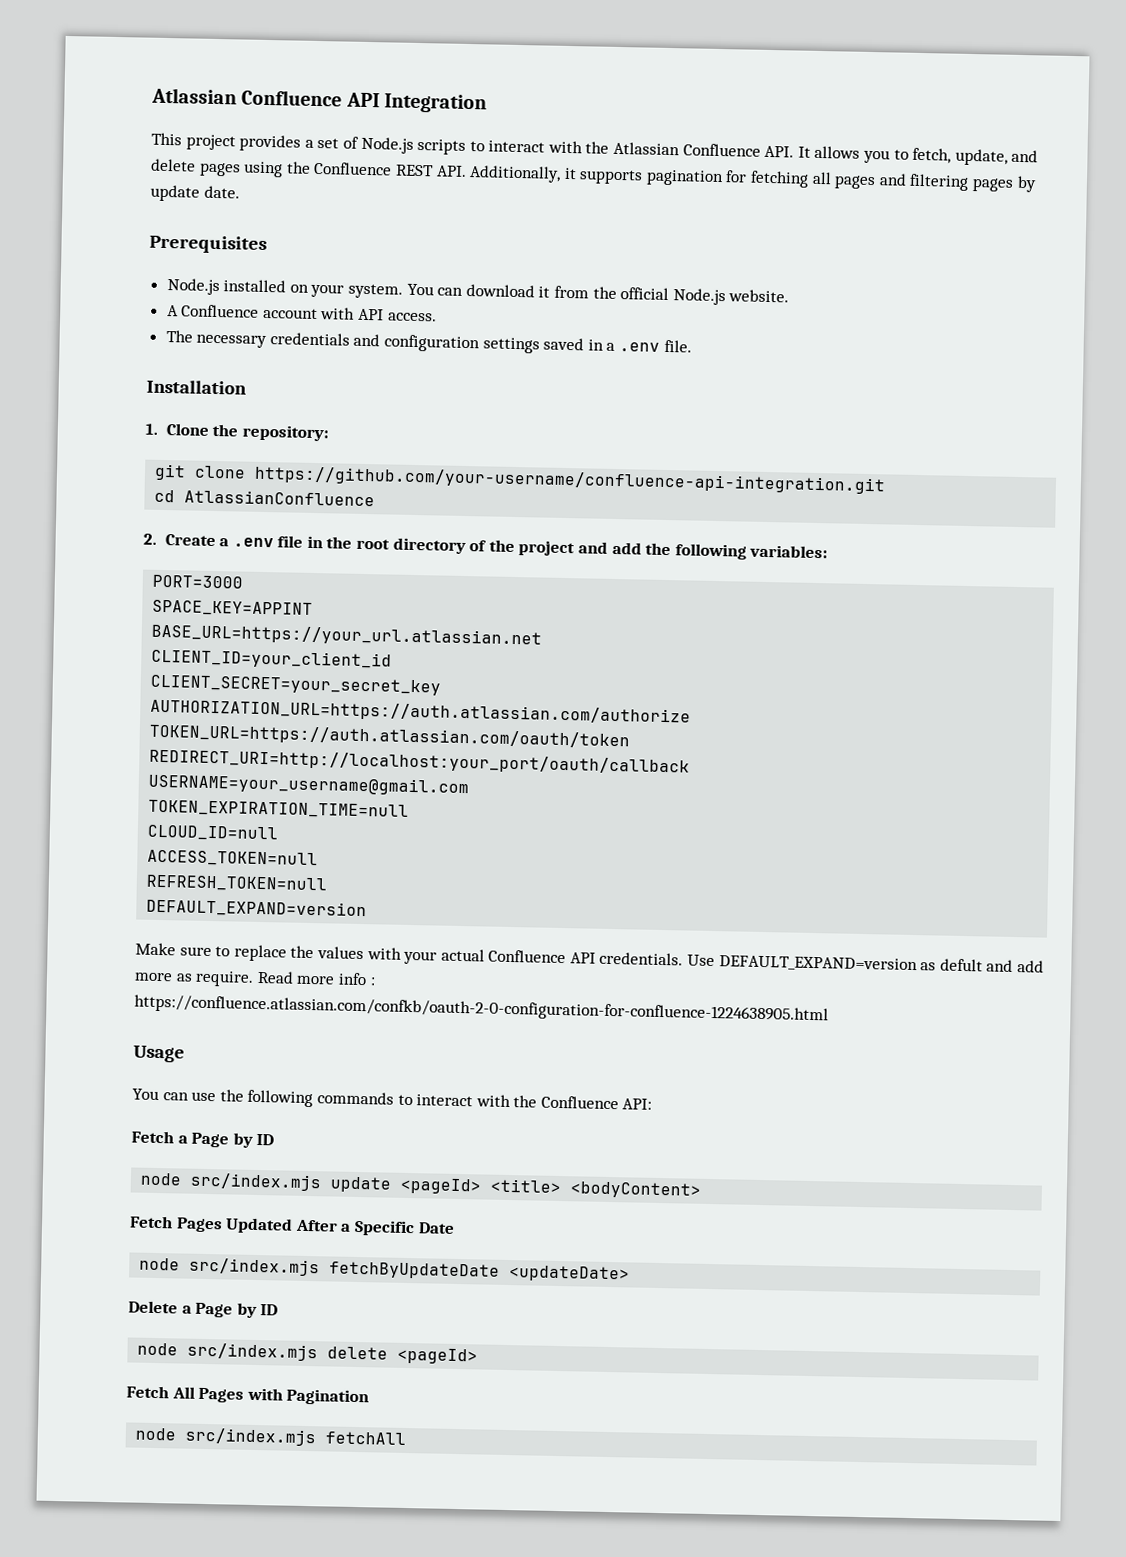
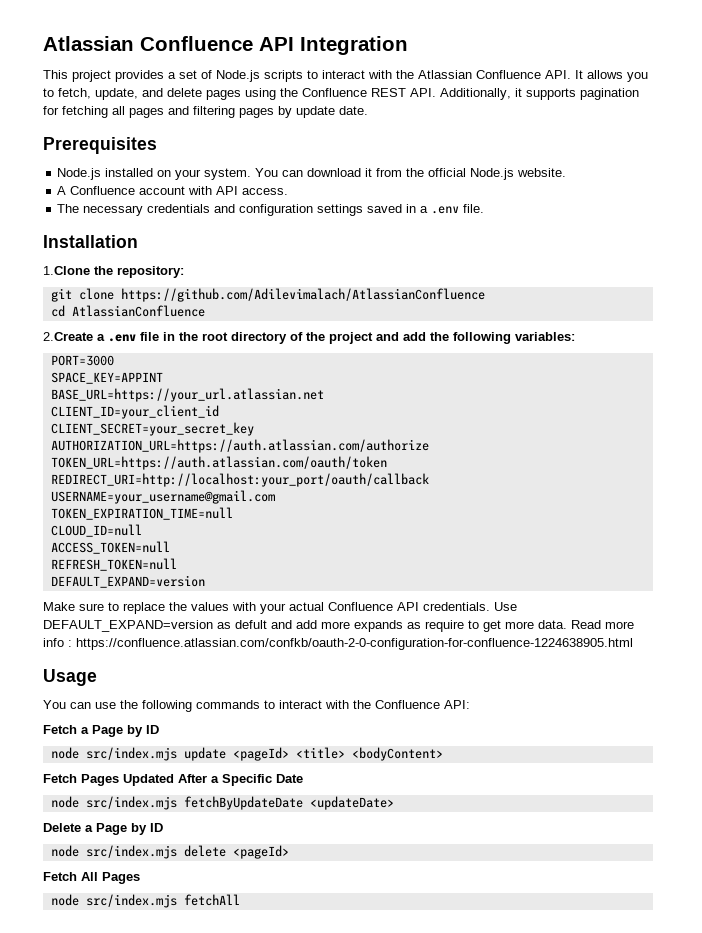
- 1. Clone the repository:
+ 1.Clone the repository:
- git clone https://github.com/your-username/confluence-api-integration.git
+ git clone https://github.com/Adilevimalach/AtlassianConfluence
- 2. Create a .env file in the root directory of the project and add the following variables:
+ 2.Create a .env file in the root directory of the project and add the following variables:
- Use DEFAULT_EXPAND=version as defult and add more as require.
+ Use DEFAULT_EXPAND=version as defult and add more expands as require to get more data.
- Fetch All Pages with Pagination
+ Fetch All Pages

